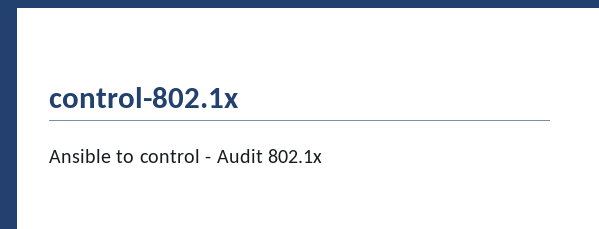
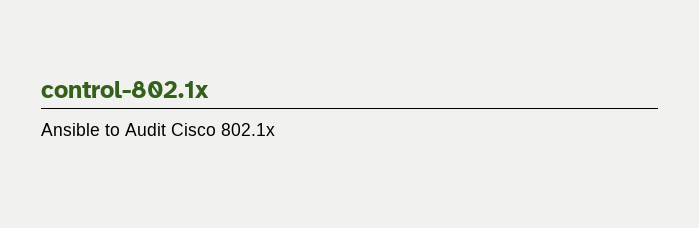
- Ansible to control - Audit 802.1x
+ Ansible to Audit Cisco 802.1x

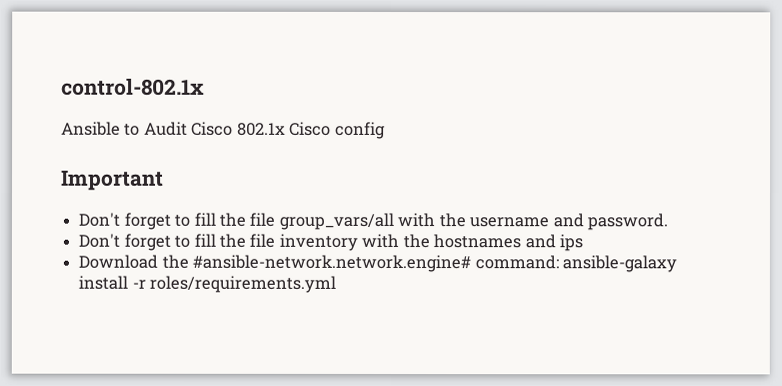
- Ansible to Audit Cisco 802.1x
+ Ansible to Audit Cisco 802.1x Cisco config
+ Important
+ Don't forget to fill the file group_vars/all with the username and password.
+ Don't forget to fill the file inventory with the hostnames and ips
+ Download the #ansible-network.network.engine# command: ansible-galaxy install -r roles/requirements.yml

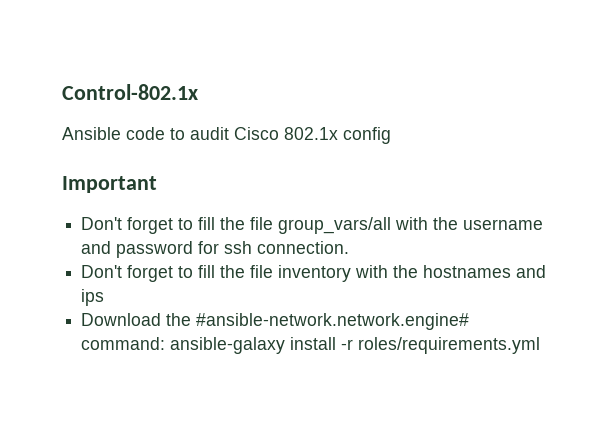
- control-802.1x
+ Control-802.1x
- Ansible to Audit Cisco 802.1x Cisco config
+ Ansible code to audit Cisco 802.1x config
- Don't forget to fill the file group_vars/all with the username and password.
+ Don't forget to fill the file group_vars/all with the username and password for ssh connection.

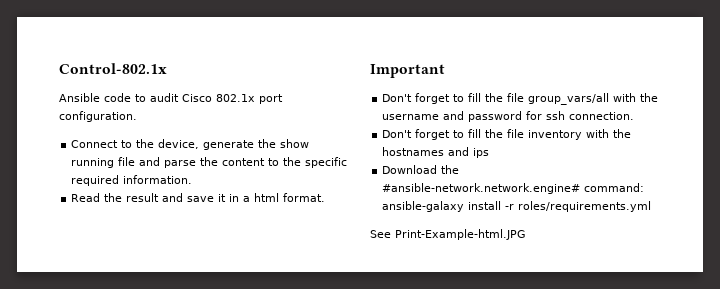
- Ansible code to audit Cisco 802.1x config
+ Ansible code to audit Cisco 802.1x port configuration.
+ Connect to the device, generate the show running file and parse the content to the specific required information.
+ Read the result and save it in a html format.
+ See Print-Example-html.JPG

